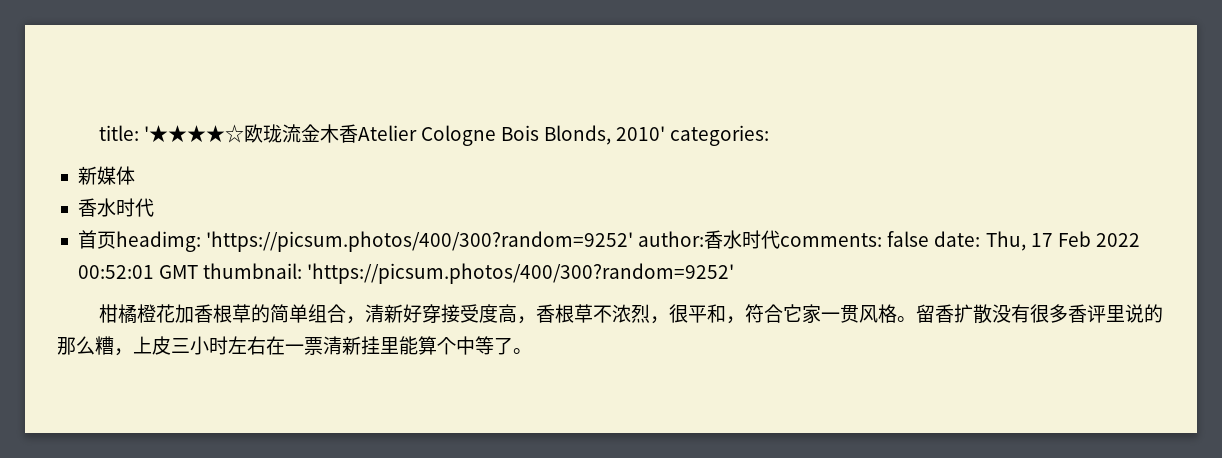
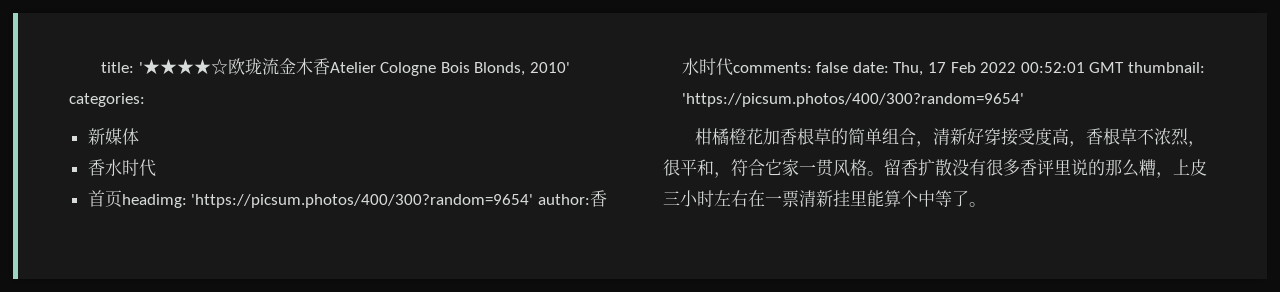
- 首页headimg: 'https://picsum.photos/400/300?random=9252' author:香水时代comments: false date: Thu, 17 Feb 2022 00:52:01 GMT thumbnail: 'https://picsum.photos/400/300?random=9252'
+ 首页headimg: 'https://picsum.photos/400/300?random=9654' author:香水时代comments: false date: Thu, 17 Feb 2022 00:52:01 GMT thumbnail: 'https://picsum.photos/400/300?random=9654'

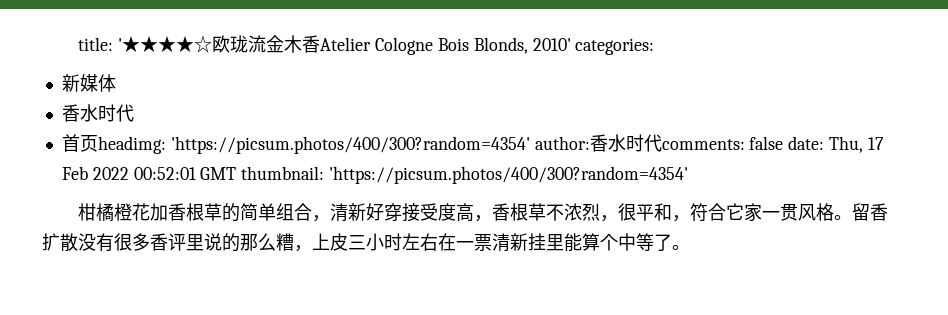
- 首页headimg: 'https://picsum.photos/400/300?random=9654' author:香水时代comments: false date: Thu, 17 Feb 2022 00:52:01 GMT thumbnail: 'https://picsum.photos/400/300?random=9654'
+ 首页headimg: 'https://picsum.photos/400/300?random=4354' author:香水时代comments: false date: Thu, 17 Feb 2022 00:52:01 GMT thumbnail: 'https://picsum.photos/400/300?random=4354'

